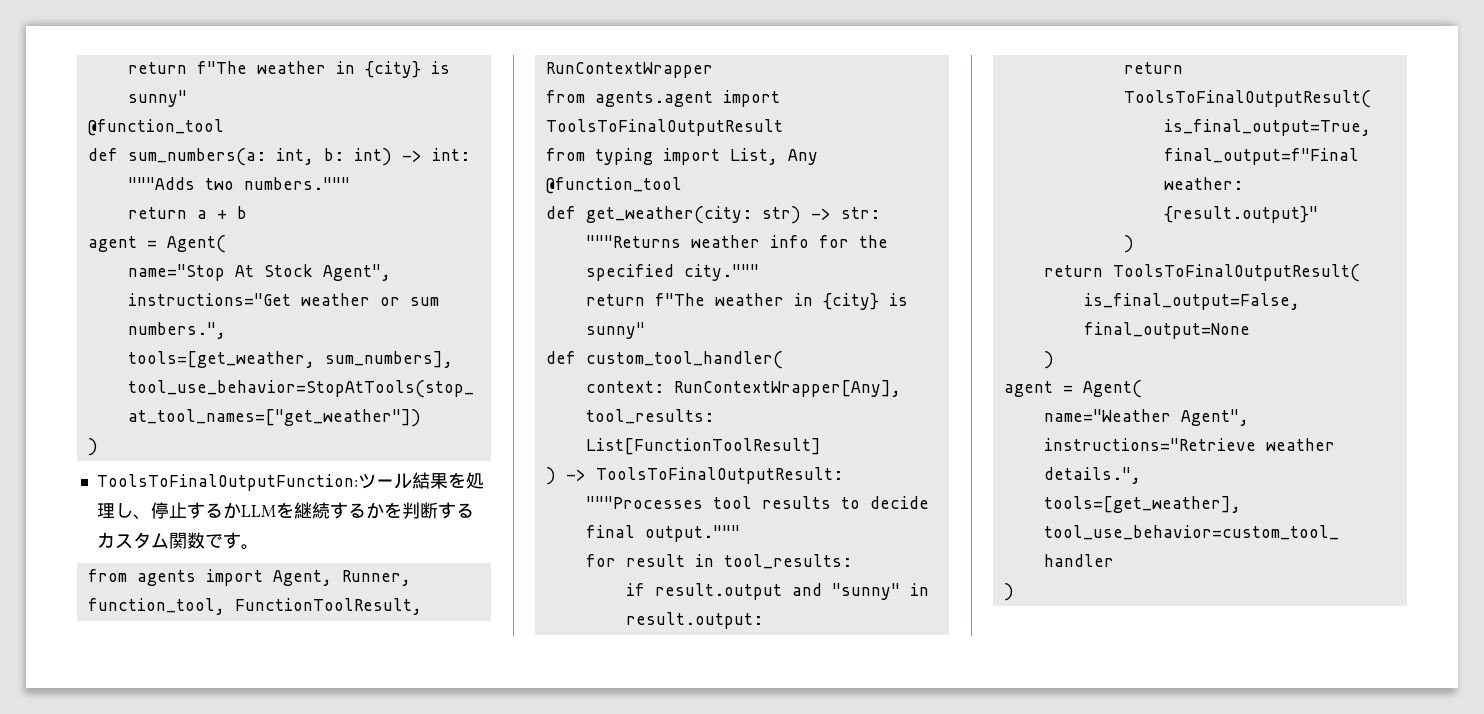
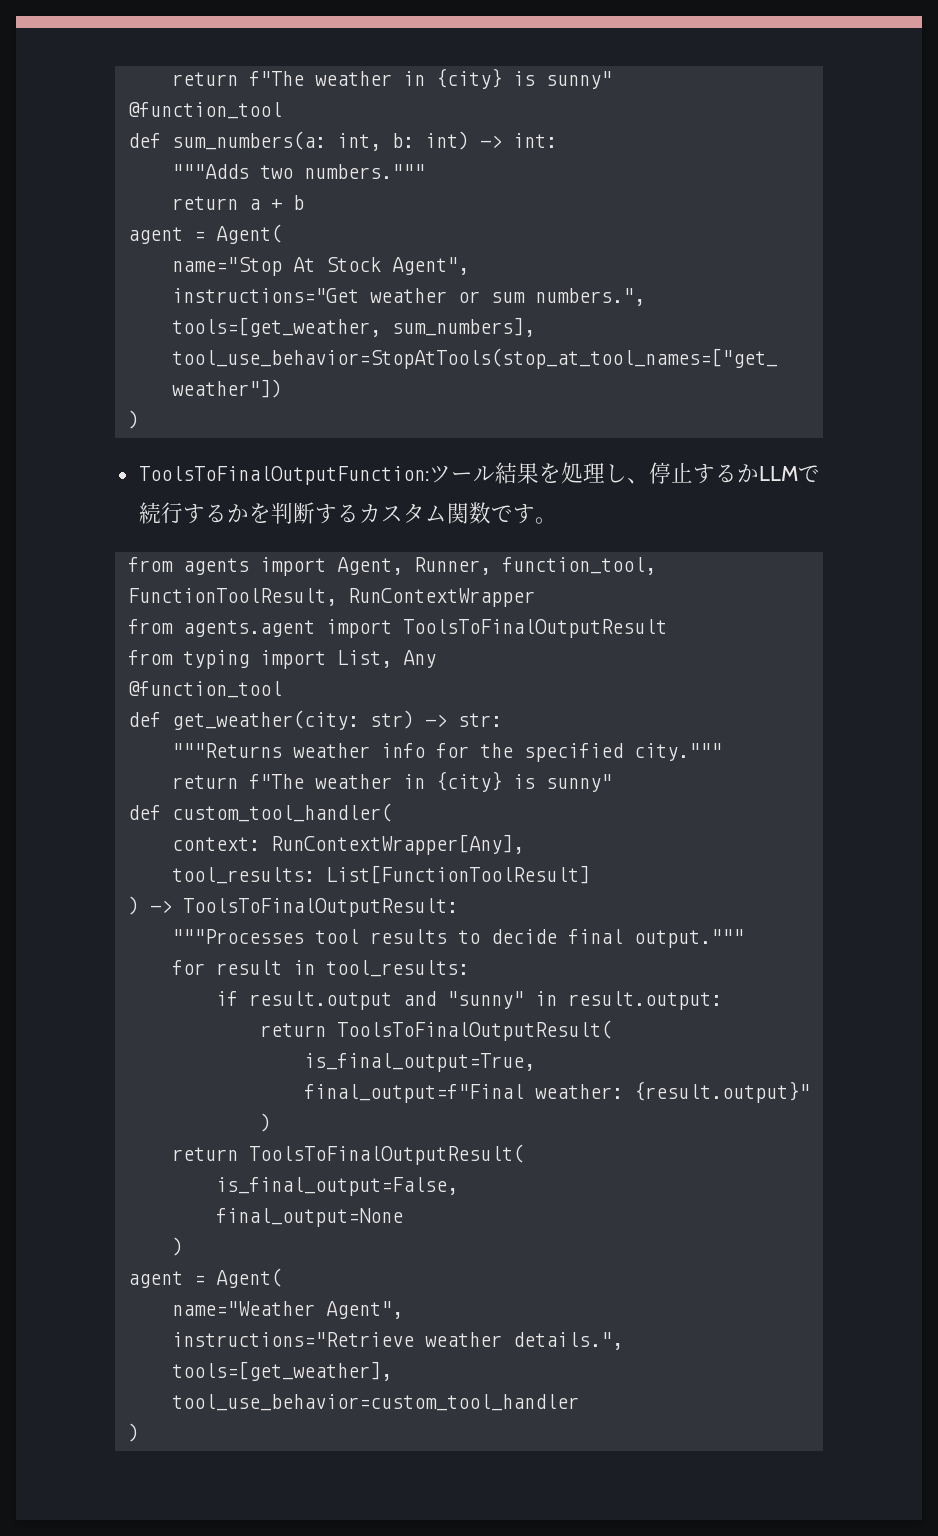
- ToolsToFinalOutputFunction:ツール結果を処理し、停止するかLLMを継続するかを判断するカスタム関数です。
+ ToolsToFinalOutputFunction:ツール結果を処理し、停止するかLLMで続行するかを判断するカスタム関数です。

